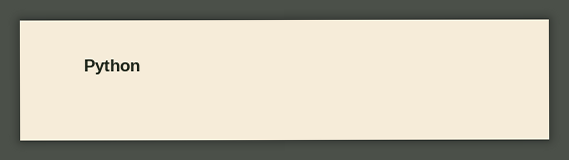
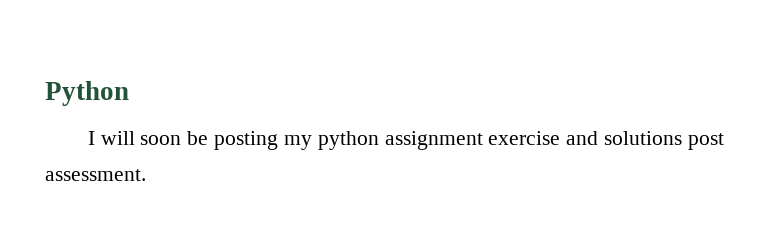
+ I will soon be posting my python assignment exercise and solutions post assessment.

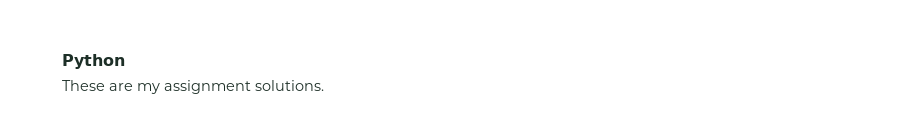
- I will soon be posting my python assignment exercise and solutions post assessment.
+ These are my assignment solutions.

